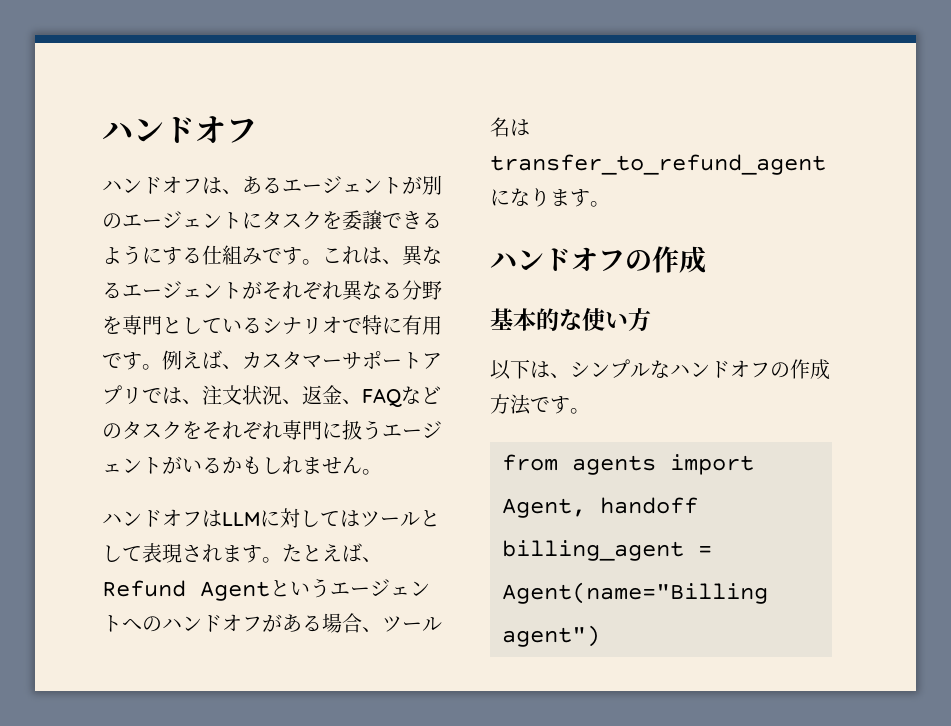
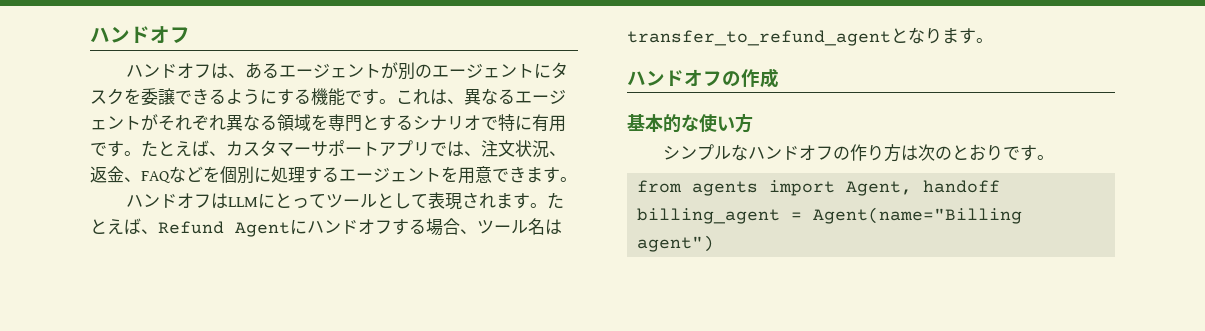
- ハンドオフは、あるエージェントが別のエージェントにタスクを委譲できるようにする仕組みです。
+ ハンドオフは、あるエージェントが別のエージェントにタスクを委譲できるようにする機能です。
- これは、異なるエージェントがそれぞれ異なる分野を専門としているシナリオで特に有用です。
+ これは、異なるエージェントがそれぞれ異なる領域を専門とするシナリオで特に有用です。
- 例えば、カスタマーサポートアプリでは、注文状況、返金、FAQなどのタスクをそれぞれ専門に扱うエージェントがいるかもしれません。
+ たとえば、カスタマーサポートアプリでは、注文状況、返金、FAQなどを個別に処理するエージェントを用意できます。
- ハンドオフはLLMに対してはツールとして表現されます。
+ ハンドオフはLLMにとってツールとして表現されます。
- たとえば、Refund Agentというエージェントへのハンドオフがある場合、ツール名はtransfer_to_refund_agentになります。
+ たとえば、Refund Agentにハンドオフする場合、ツール名はtransfer_to_refund_agentとなります。
- 以下は、シンプルなハンドオフの作成方法です。
+ シンプルなハンドオフの作り方は次のとおりです。

